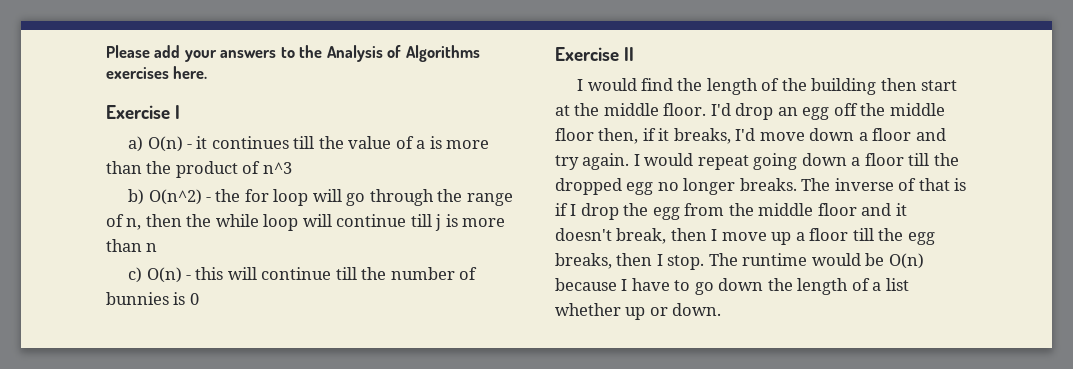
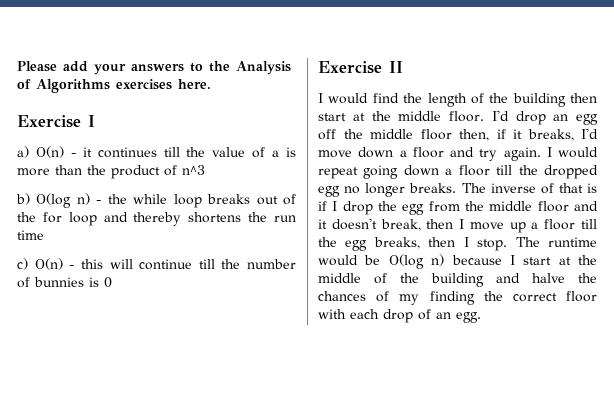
- b) O(n^2) - the for loop will go through the range of n, then the while loop will continue till j is more than n
+ b) O(log n) - the while loop breaks out of the for loop and thereby shortens the run time
- The runtime would be O(n) because I have to go down the length of a list whether up or down.
+ The runtime would be O(log n) because I start at the middle of the building and halve the chances of my finding the correct floor with each drop of an egg.

